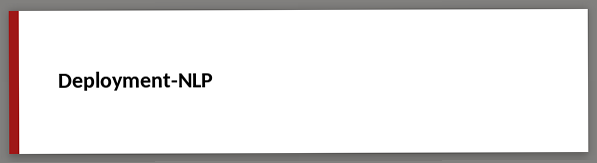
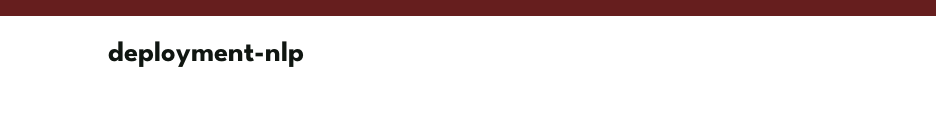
- Deployment-NLP
+ deployment-nlp

